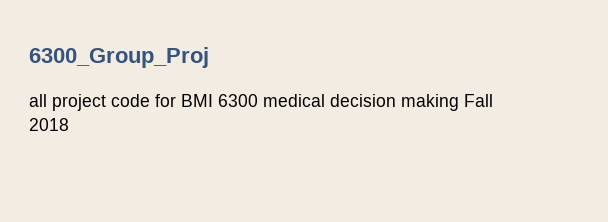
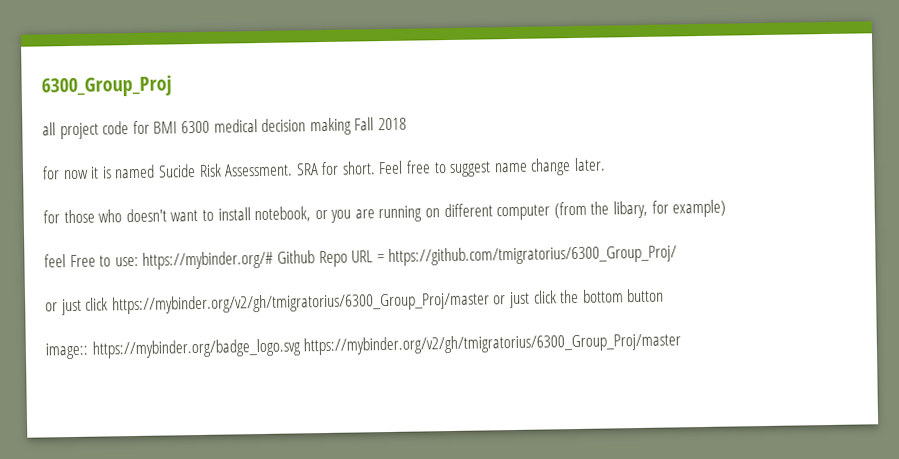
+ for now it is named Sucide Risk Assessment. SRA for short. Feel free to suggest name change later.
+ for those who doesn't want to install notebook, or you are running on different computer (from the libary, for example)
+ feel Free to use: https://mybinder.org/# Github Repo URL = https://github.com/tmigratorius/6300_Group_Proj/
+ or just click https://mybinder.org/v2/gh/tmigratorius/6300_Group_Proj/master or just click the bottom button
+ image:: https://mybinder.org/badge_logo.svg https://mybinder.org/v2/gh/tmigratorius/6300_Group_Proj/master

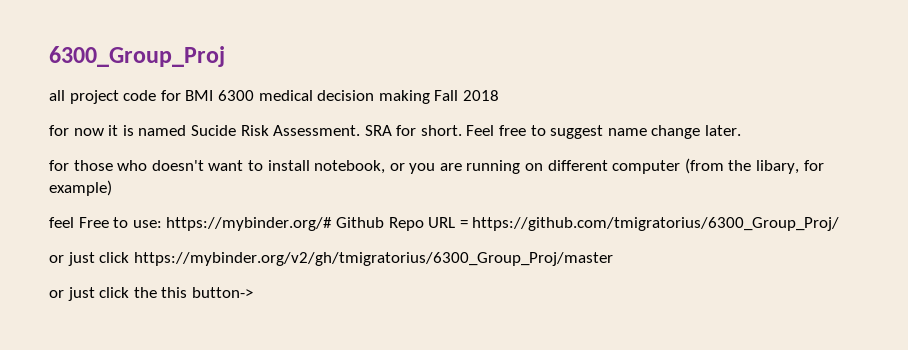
- or just click https://mybinder.org/v2/gh/tmigratorius/6300_Group_Proj/master or just click the bottom button
- image:: https://mybinder.org/badge_logo.svg https://mybinder.org/v2/gh/tmigratorius/6300_Group_Proj/master
+ or just click https://mybinder.org/v2/gh/tmigratorius/6300_Group_Proj/master
+ or just click the this button->

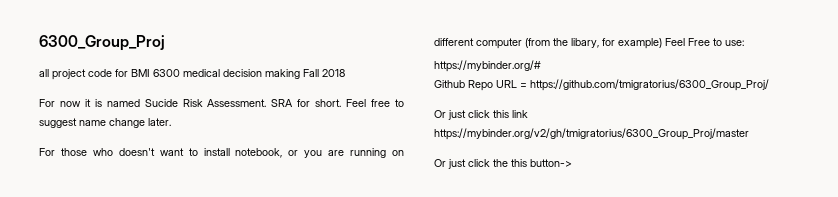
- for now it is named Sucide Risk Assessment.
+ For now it is named Sucide Risk Assessment.
- for those who doesn't want to install notebook, or you are running on different computer (from the libary, for example)
- feel Free to use: https://mybinder.org/# Github Repo URL = https://github.com/tmigratorius/6300_Group_Proj/
+ For those who doesn't want to install notebook, or you are running on different computer (from the libary, for example) Feel Free to use:
+ https://mybinder.org/#
+ Github Repo URL = https://github.com/tmigratorius/6300_Group_Proj/
- or just click https://mybinder.org/v2/gh/tmigratorius/6300_Group_Proj/master
+ Or just click this link https://mybinder.org/v2/gh/tmigratorius/6300_Group_Proj/master
- or just click the this button->
+ Or just click the this button->

